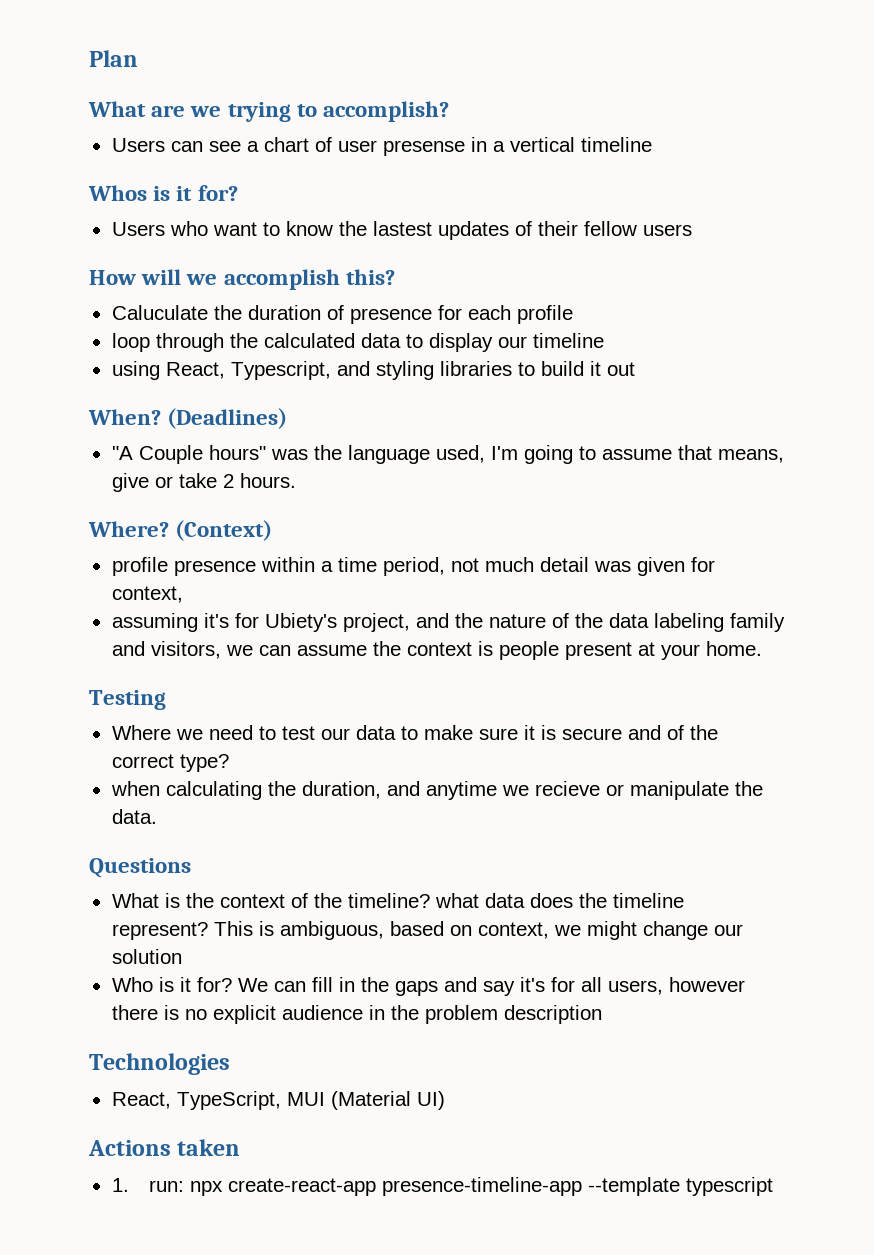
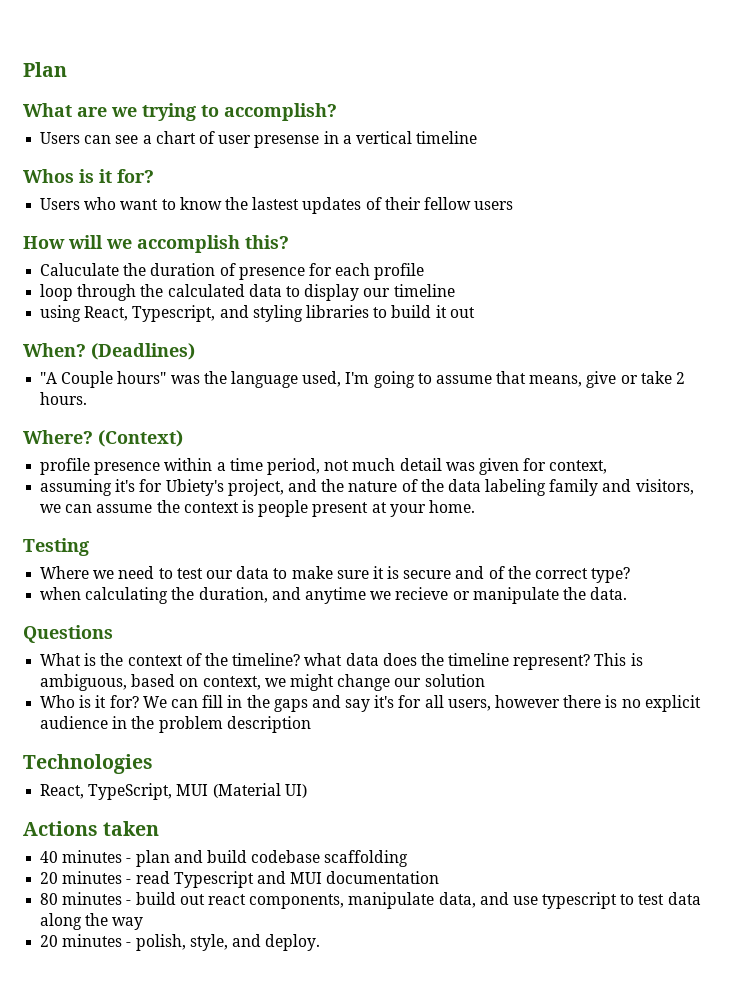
- 1. run: npx create-react-app presence-timeline-app --template typescript
+ 40 minutes - plan and build codebase scaffolding
+ 20 minutes - read Typescript and MUI documentation
+ 80 minutes - build out react components, manipulate data, and use typescript to test data along the way
+ 20 minutes - polish, style, and deploy.

